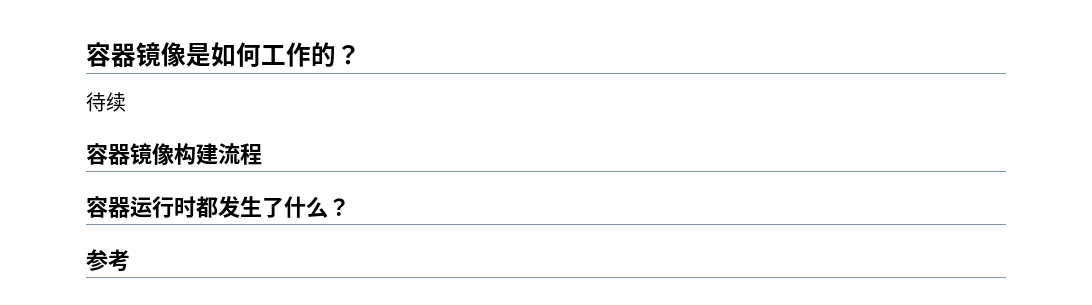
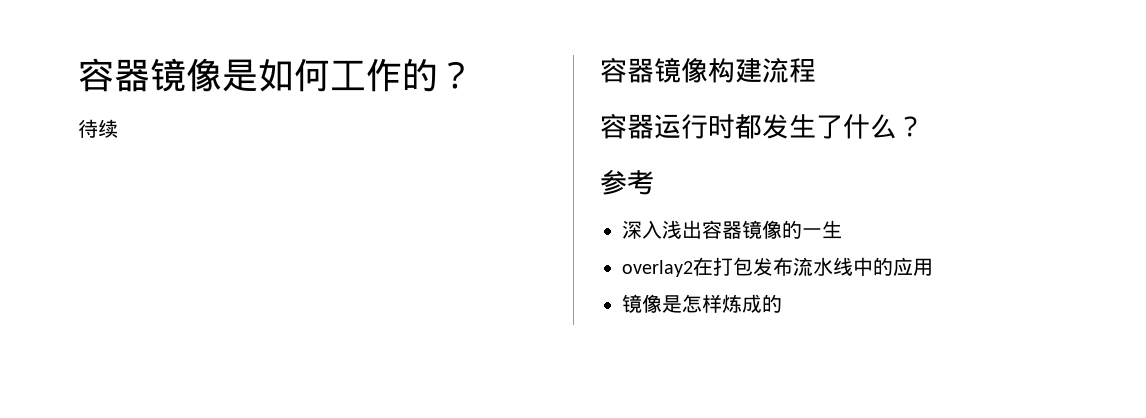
+ 深入浅出容器镜像的一生
+ overlay2在打包发布流水线中的应用
+ 镜像是怎样炼成的

